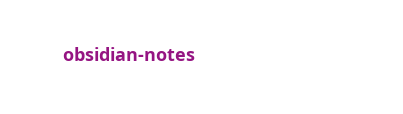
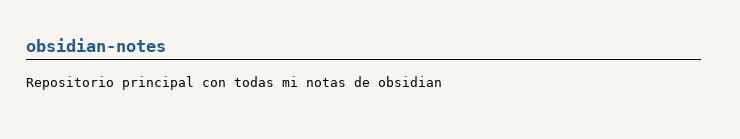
+ Repositorio principal con todas mi notas de obsidian

